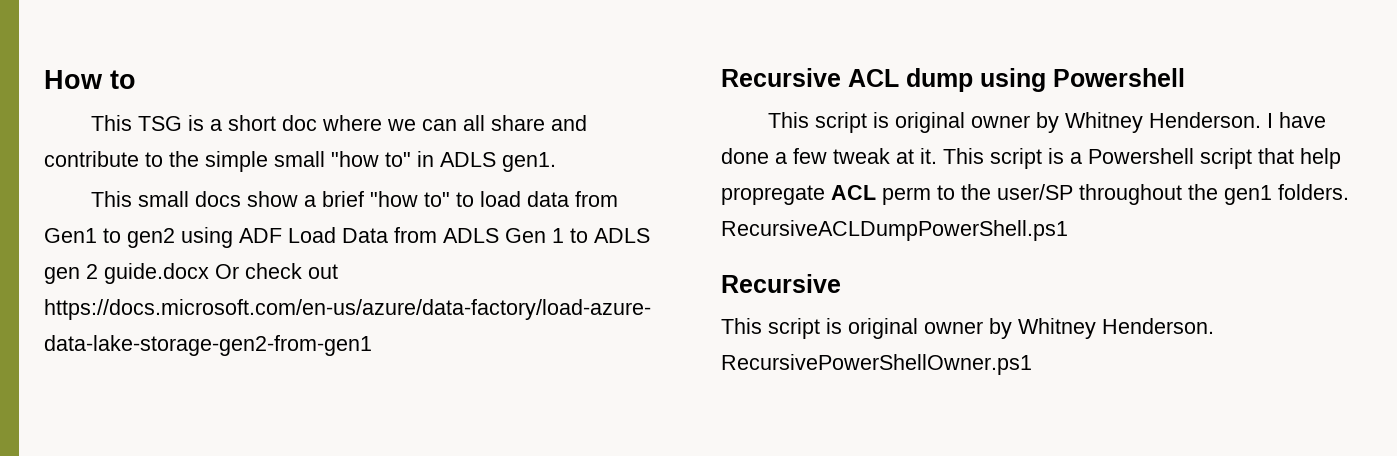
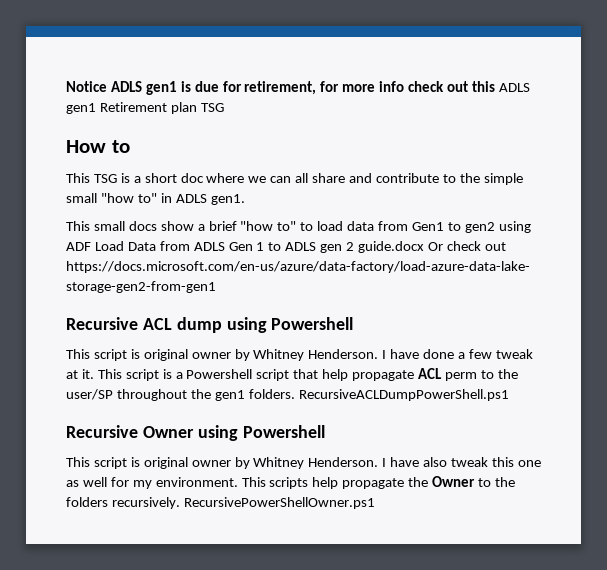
+ Notice ADLS gen1 is due for retirement, for more info check out this ADLS gen1 Retirement plan TSG
- This script is a Powershell script that help propregate ACL perm to the user/SP throughout the gen1 folders.
+ This script is a Powershell script that help propagate ACL perm to the user/SP throughout the gen1 folders.
  RecursiveACLDumpPowerShell.ps1
- Recursive
- This script is original owner by Whitney Henderson.
+ Recursive Owner using Powershell
+ This script is original owner by Whitney Henderson. I have also tweak this one as well for my environment. This scripts help propagate the Owner to the folders recursively.

